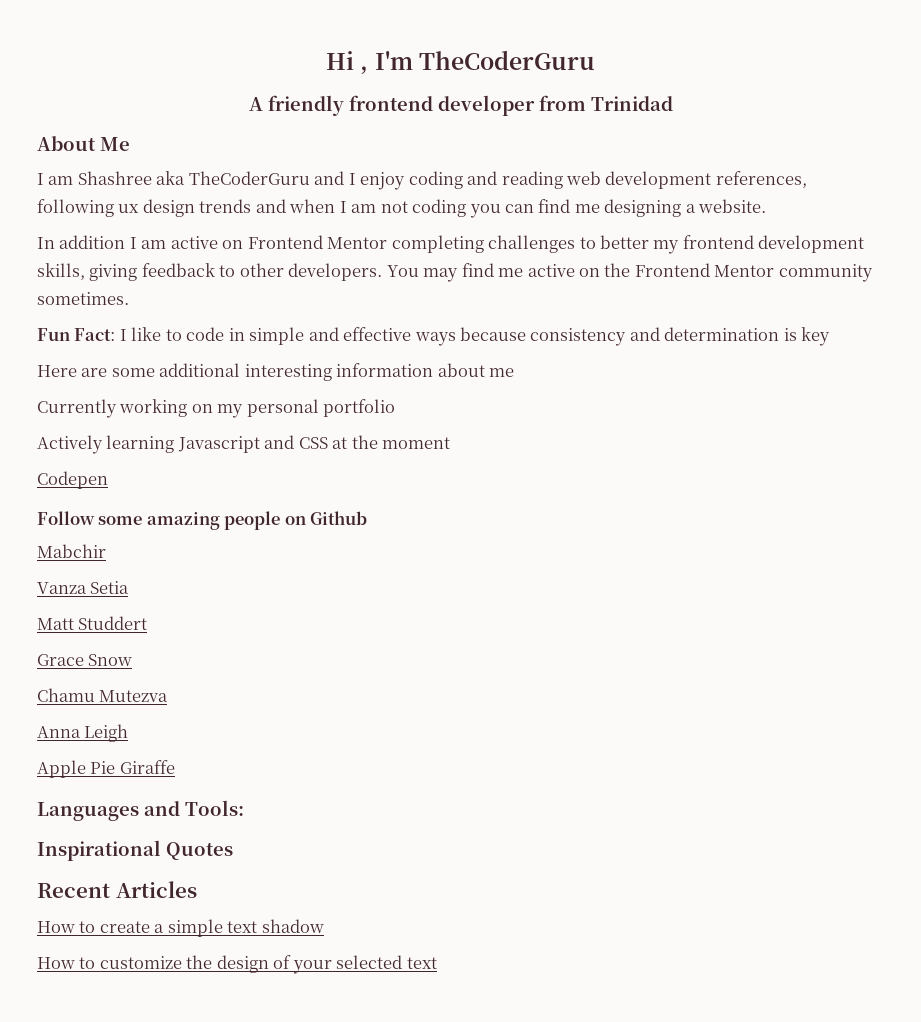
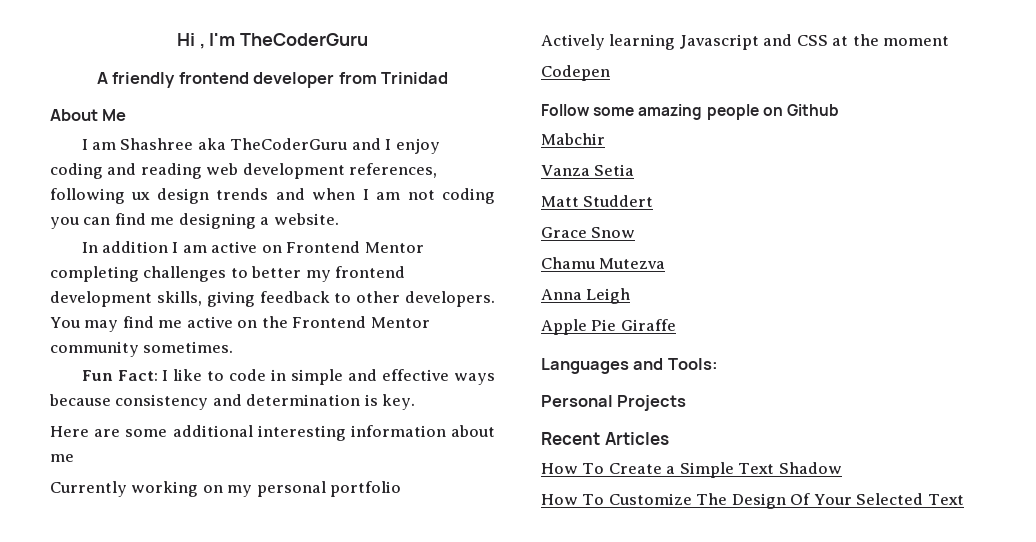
- Fun Fact: I like to code in simple and effective ways because consistency and determination is key
+ Fun Fact: I like to code in simple and effective ways because consistency and determination is key.
- Inspirational Quotes
+ Personal Projects
- How to create a simple text shadow
- How to customize the design of your selected text
+ How To Create a Simple Text Shadow
+ How To Customize The Design Of Your Selected Text

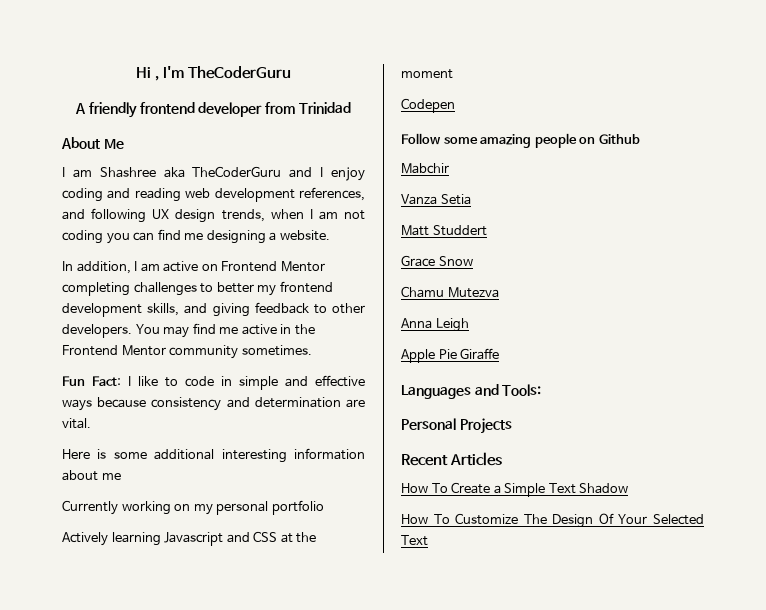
- I am Shashree aka TheCoderGuru and I enjoy coding and reading web development references, following ux design trends and when I am not coding you can find me designing a website.
+ I am Shashree aka TheCoderGuru and I enjoy coding and reading web development references, and following UX design trends, when I am not coding you can find me designing a website.
- In addition I am active on Frontend Mentor completing challenges to better my frontend development skills, giving feedback to other developers.
+ In addition, I am active on Frontend Mentor completing challenges to better my frontend development skills, and giving feedback to other developers.
- You may find me active on the Frontend Mentor community sometimes.
+ You may find me active in the Frontend Mentor community sometimes.
- Fun Fact: I like to code in simple and effective ways because consistency and determination is key.
+ Fun Fact: I like to code in simple and effective ways because consistency and determination are vital.
- Here are some additional interesting information about me
+ Here is some additional interesting information about me

